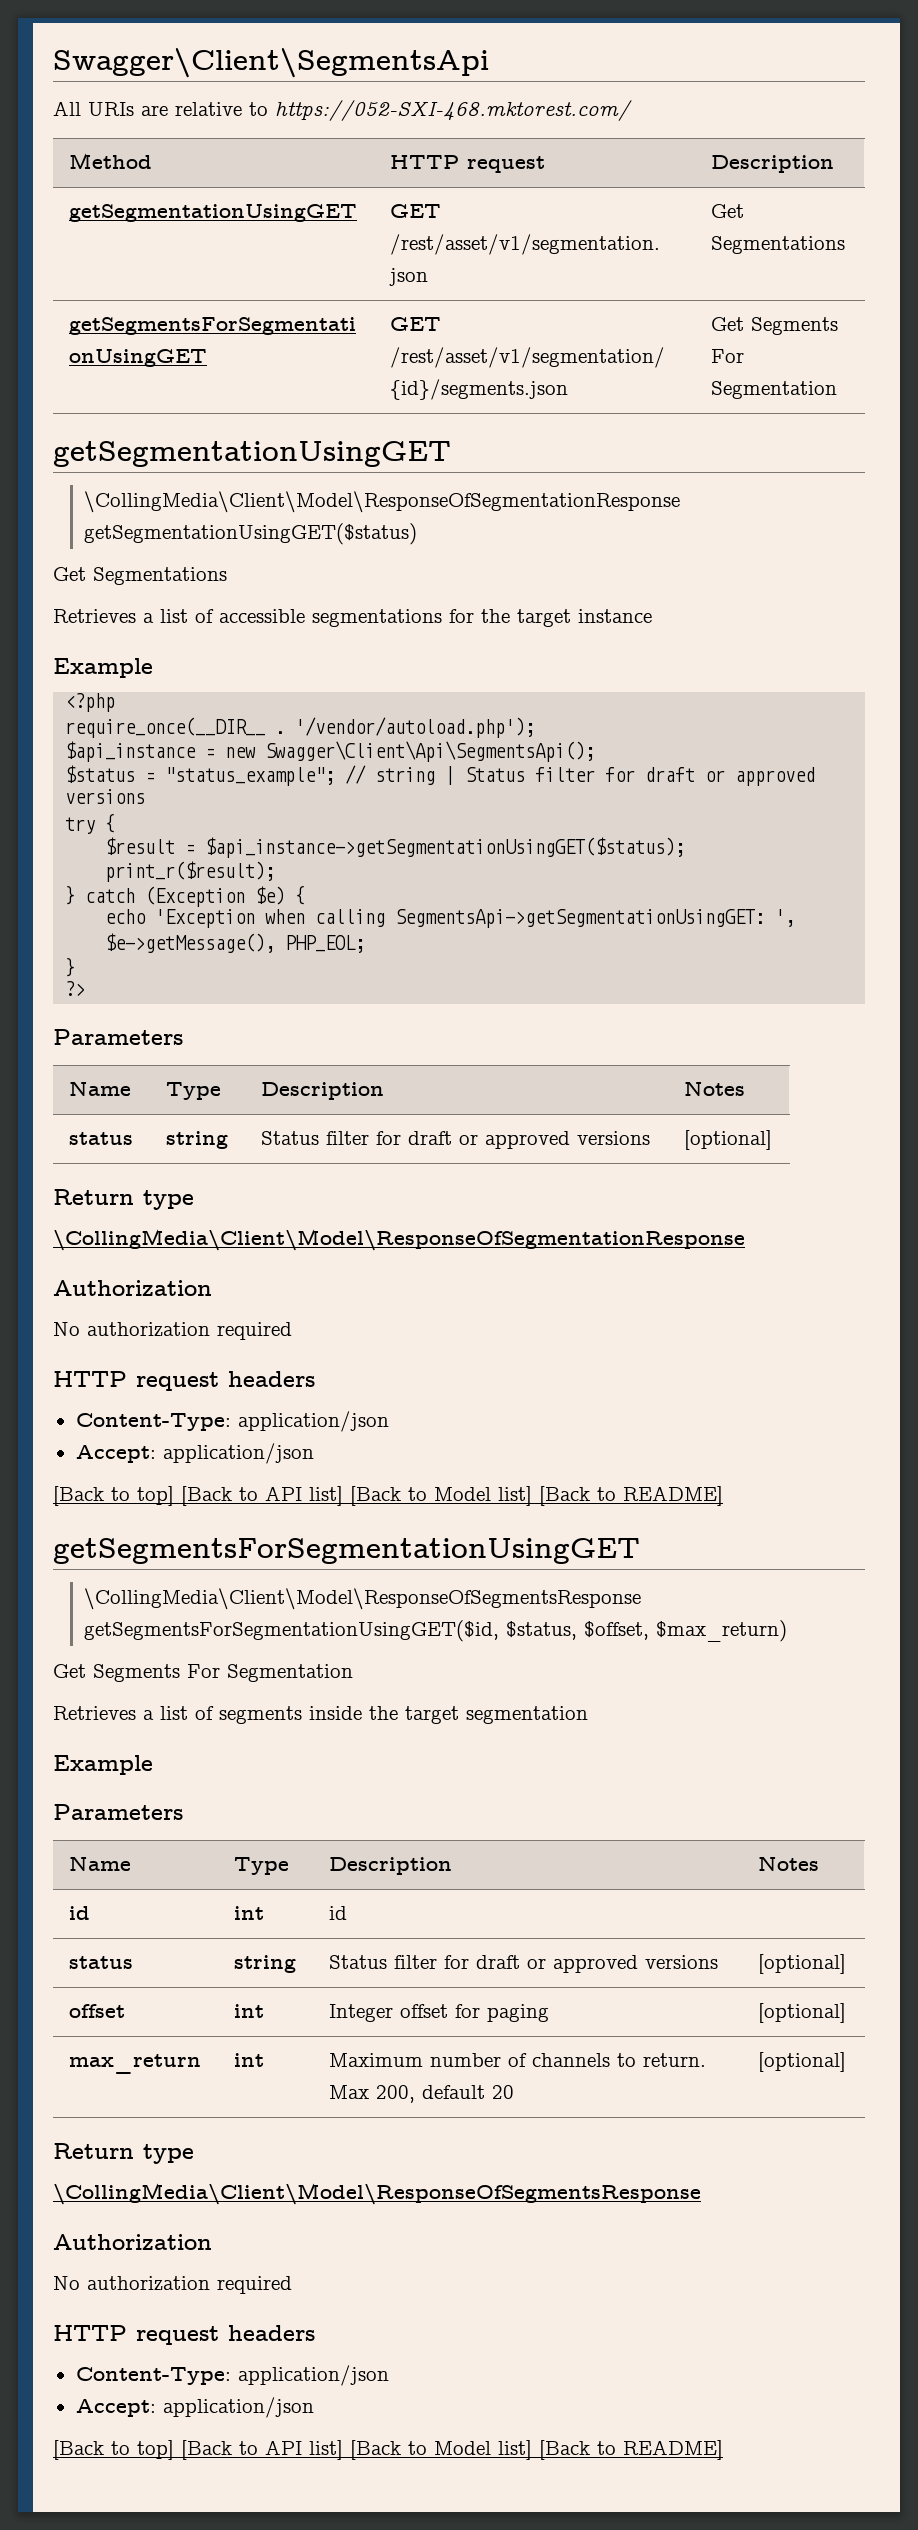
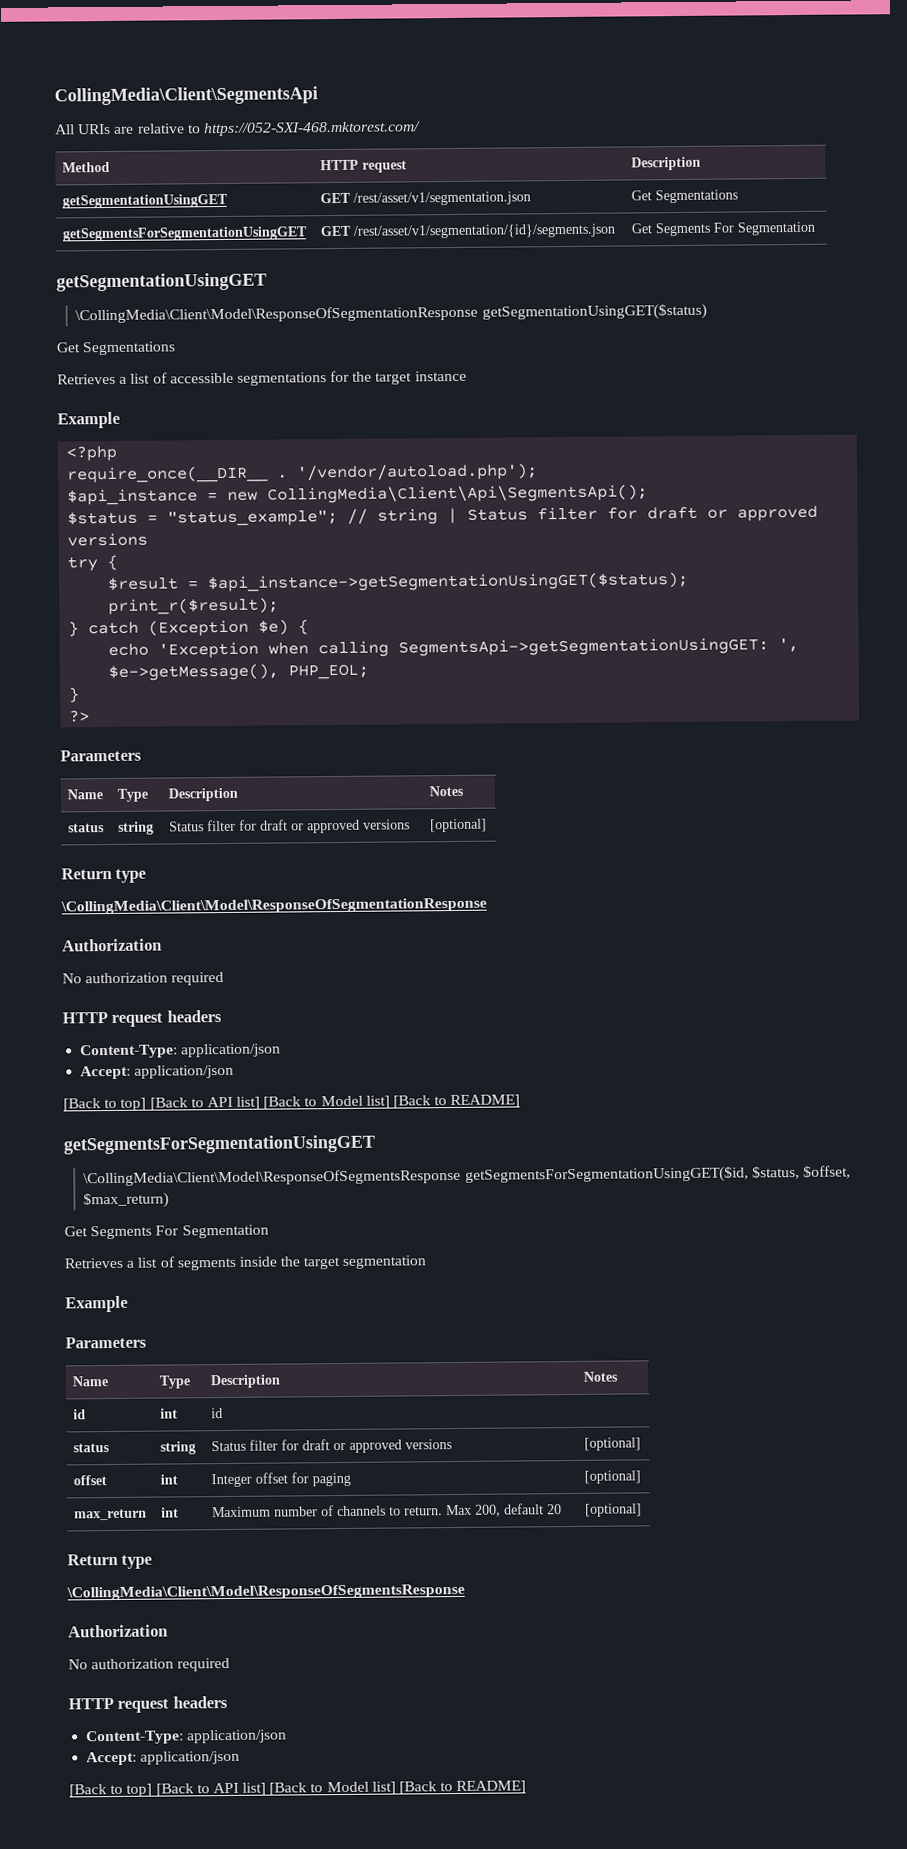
- Swagger\Client\SegmentsApi
+ CollingMedia\Client\SegmentsApi
- $api_instance = new Swagger\Client\Api\SegmentsApi();
+ $api_instance = new CollingMedia\Client\Api\SegmentsApi();

